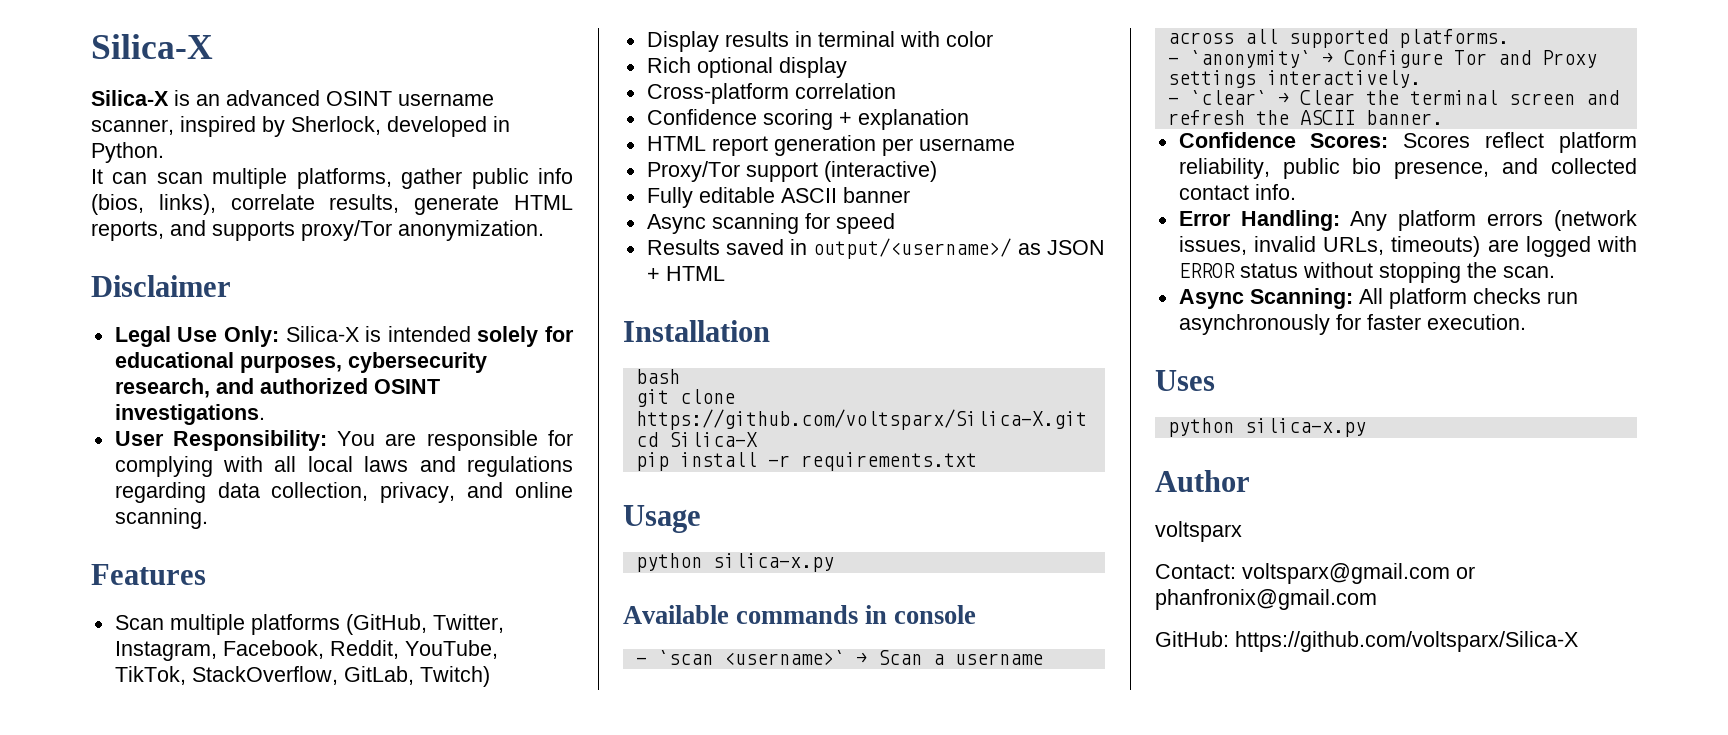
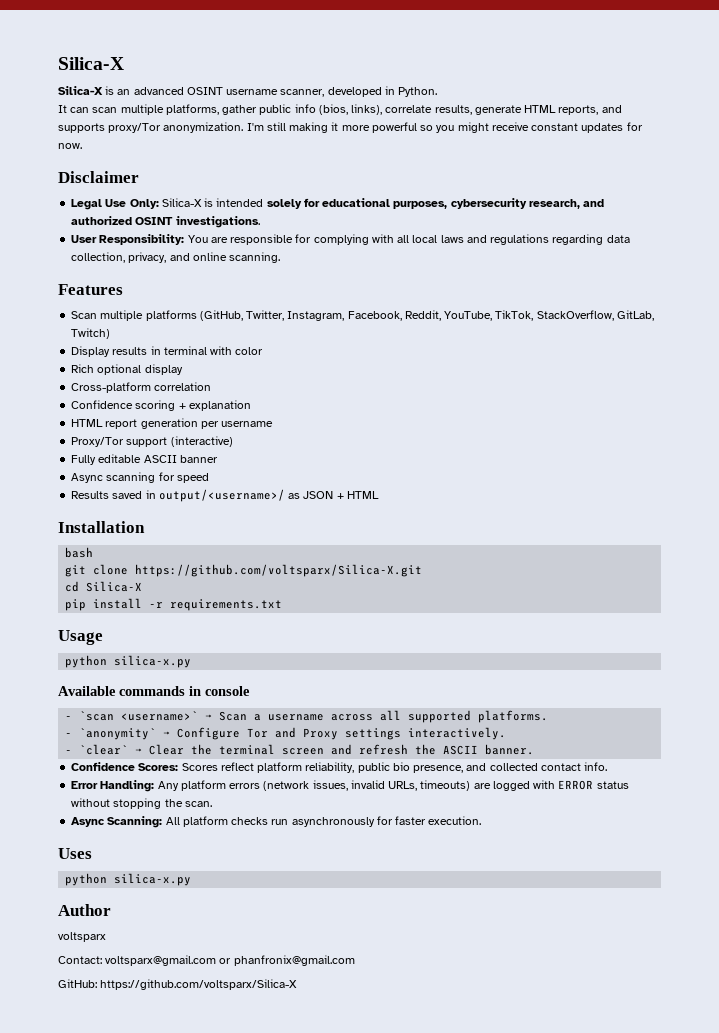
- Silica-X is an advanced OSINT username scanner, inspired by Sherlock, developed in Python.
+ Silica-X is an advanced OSINT username scanner, developed in Python.
+ I'm still making it more powerful so you might receive constant updates for now.

